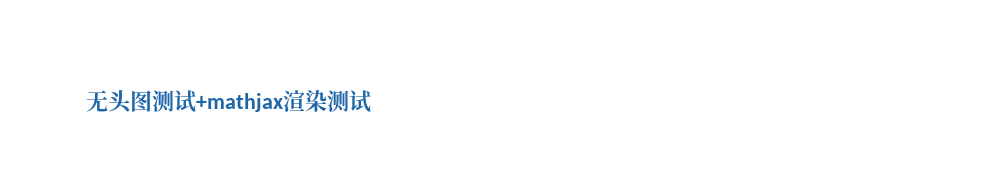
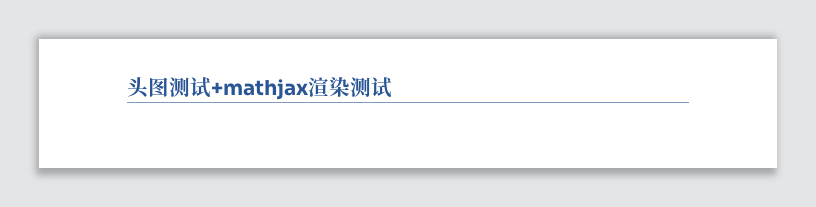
- 无头图测试+mathjax渲染测试
+ 头图测试+mathjax渲染测试

